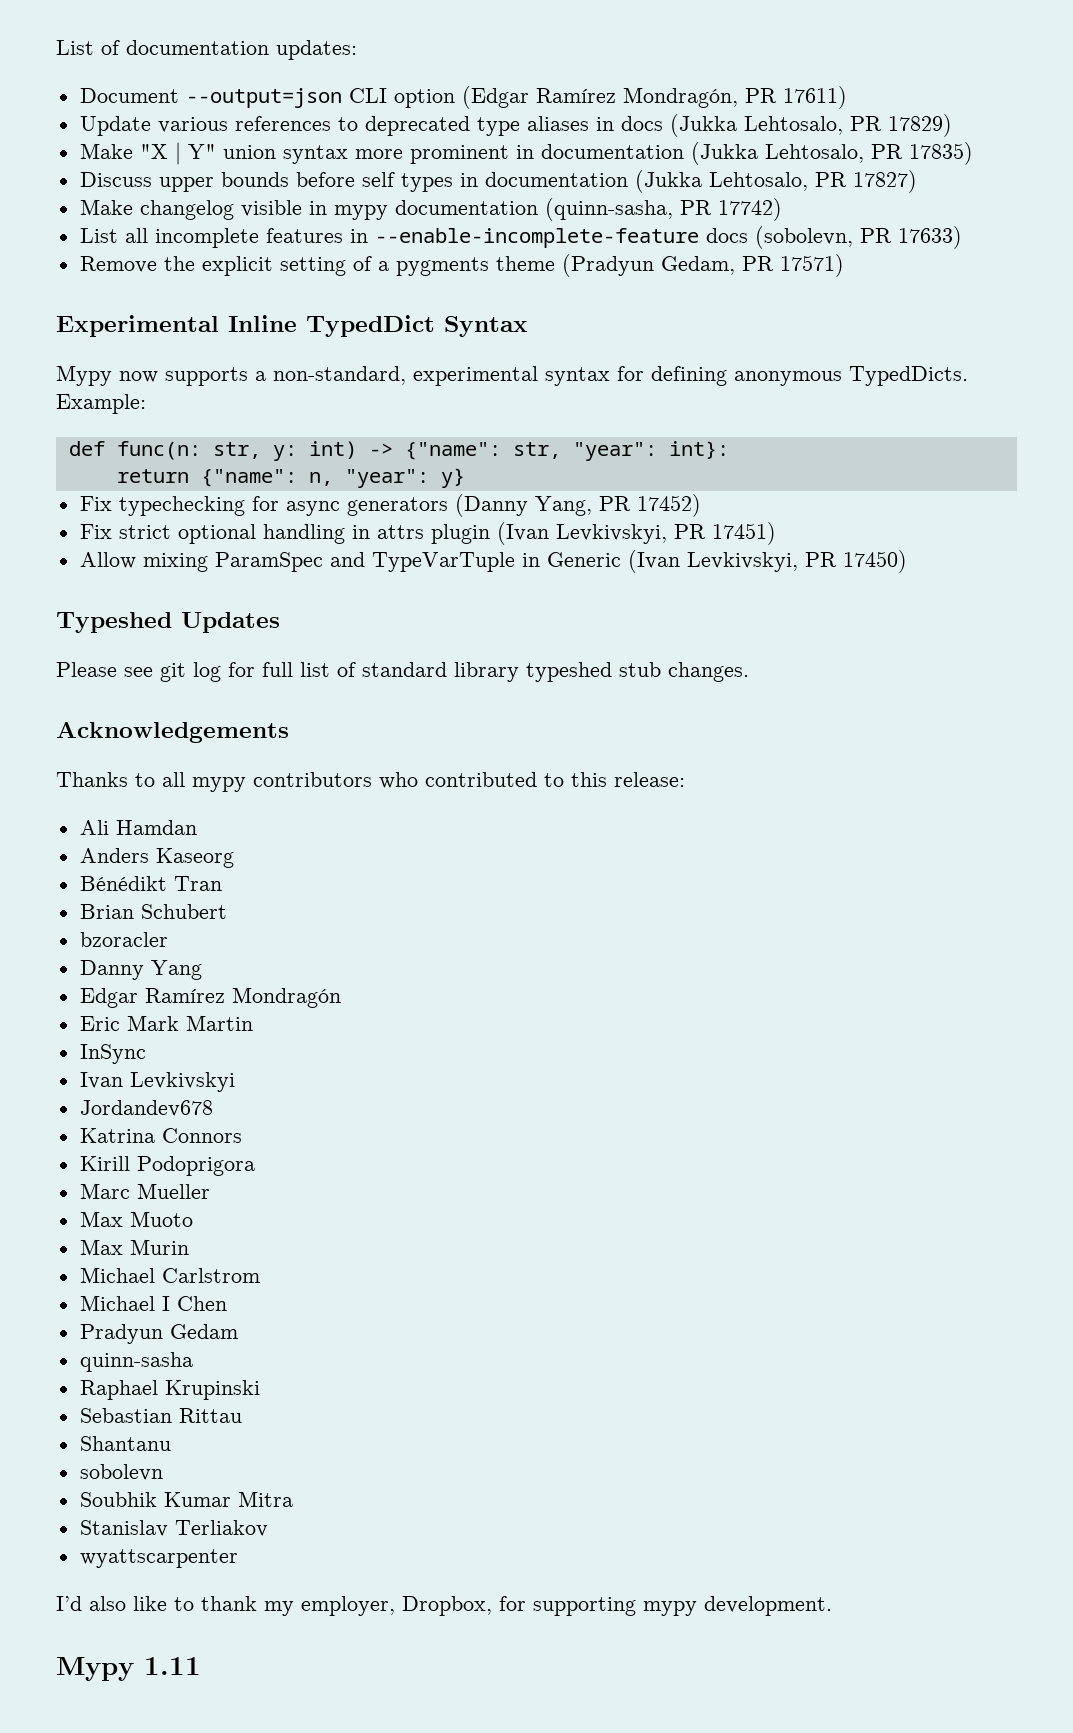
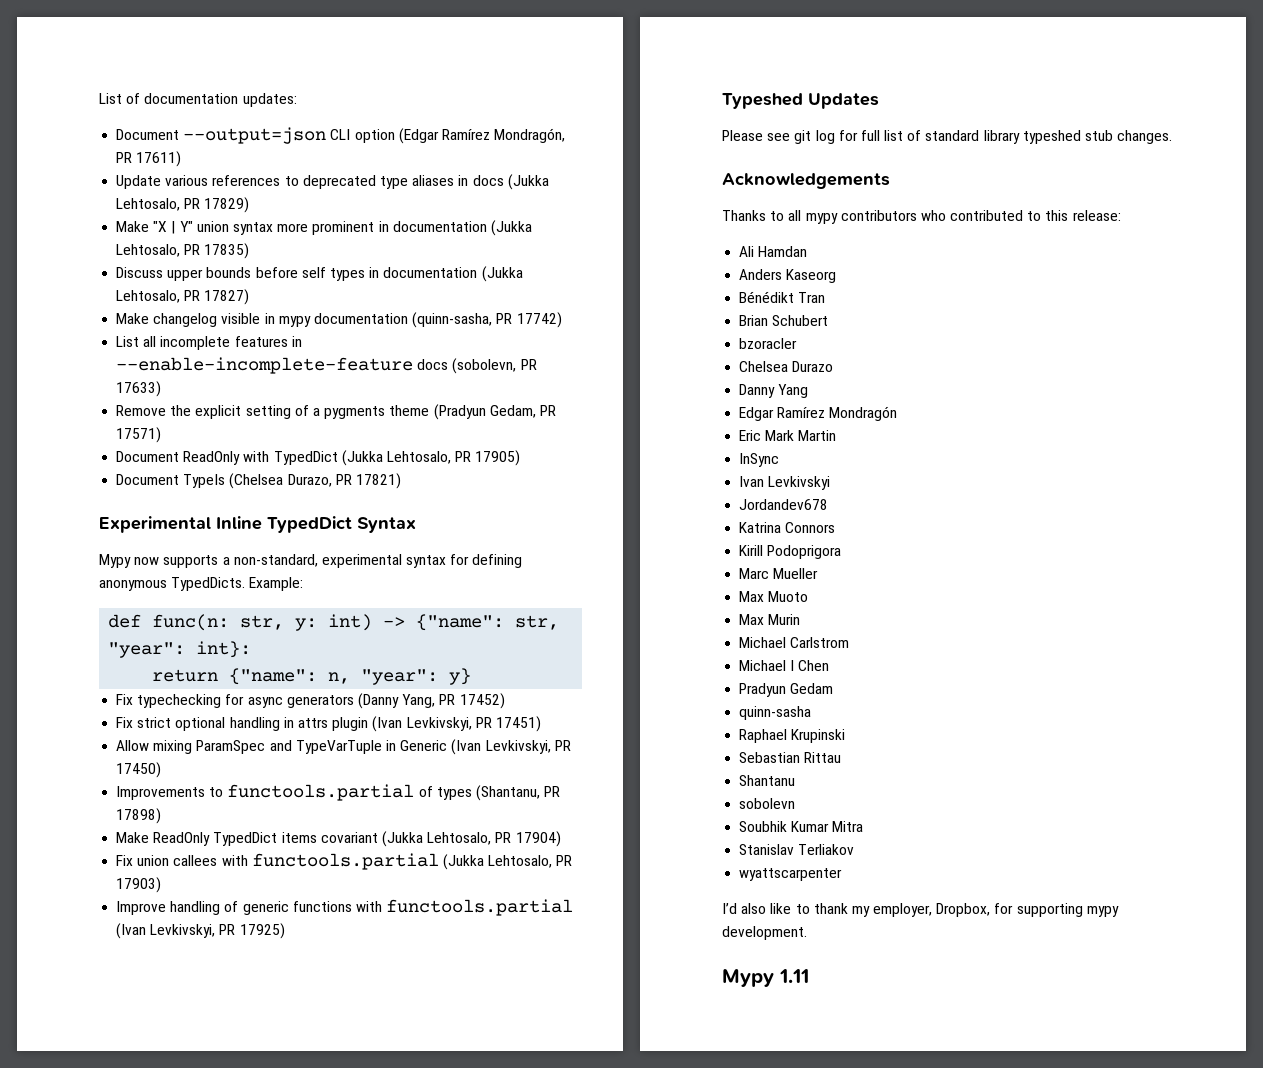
+ Document ReadOnly with TypedDict (Jukka Lehtosalo, PR 17905)
+ Document TypeIs (Chelsea Durazo, PR 17821)
+ Improvements to functools.partial of types (Shantanu, PR 17898)
+ Make ReadOnly TypedDict items covariant (Jukka Lehtosalo, PR 17904)
+ Fix union callees with functools.partial (Jukka Lehtosalo, PR 17903)
+ Improve handling of generic functions with functools.partial (Ivan Levkivskyi, PR 17925)
+ Chelsea Durazo

